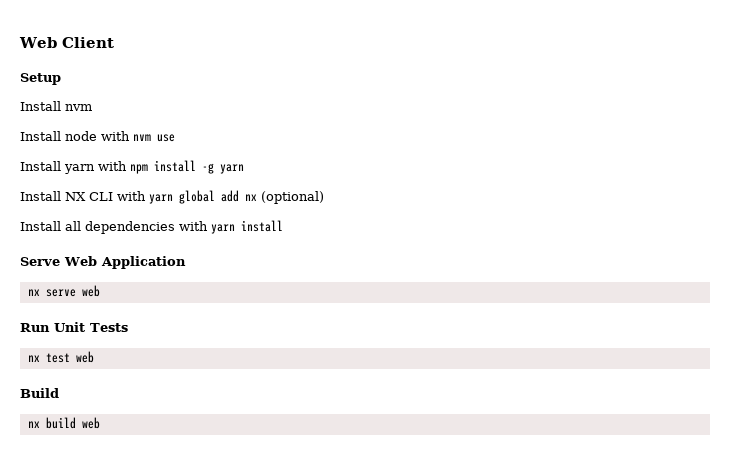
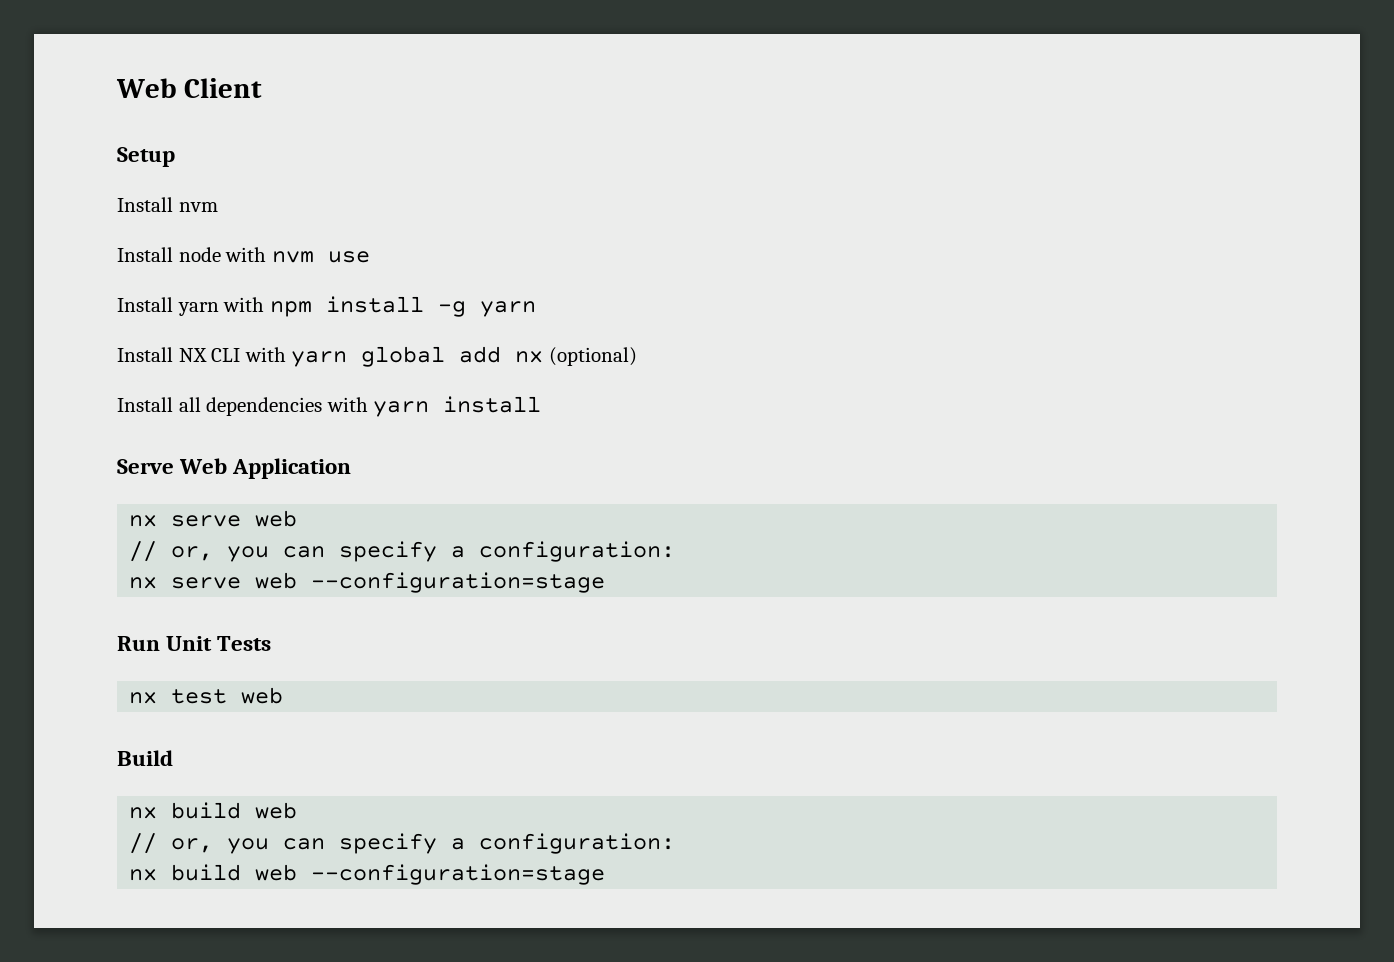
  Serve Web Application
  nx serve web
+ // or, you can specify a configuration:
+ nx serve web --configuration=stage
  Build
  nx build web
+ // or, you can specify a configuration:
+ nx build web --configuration=stage

